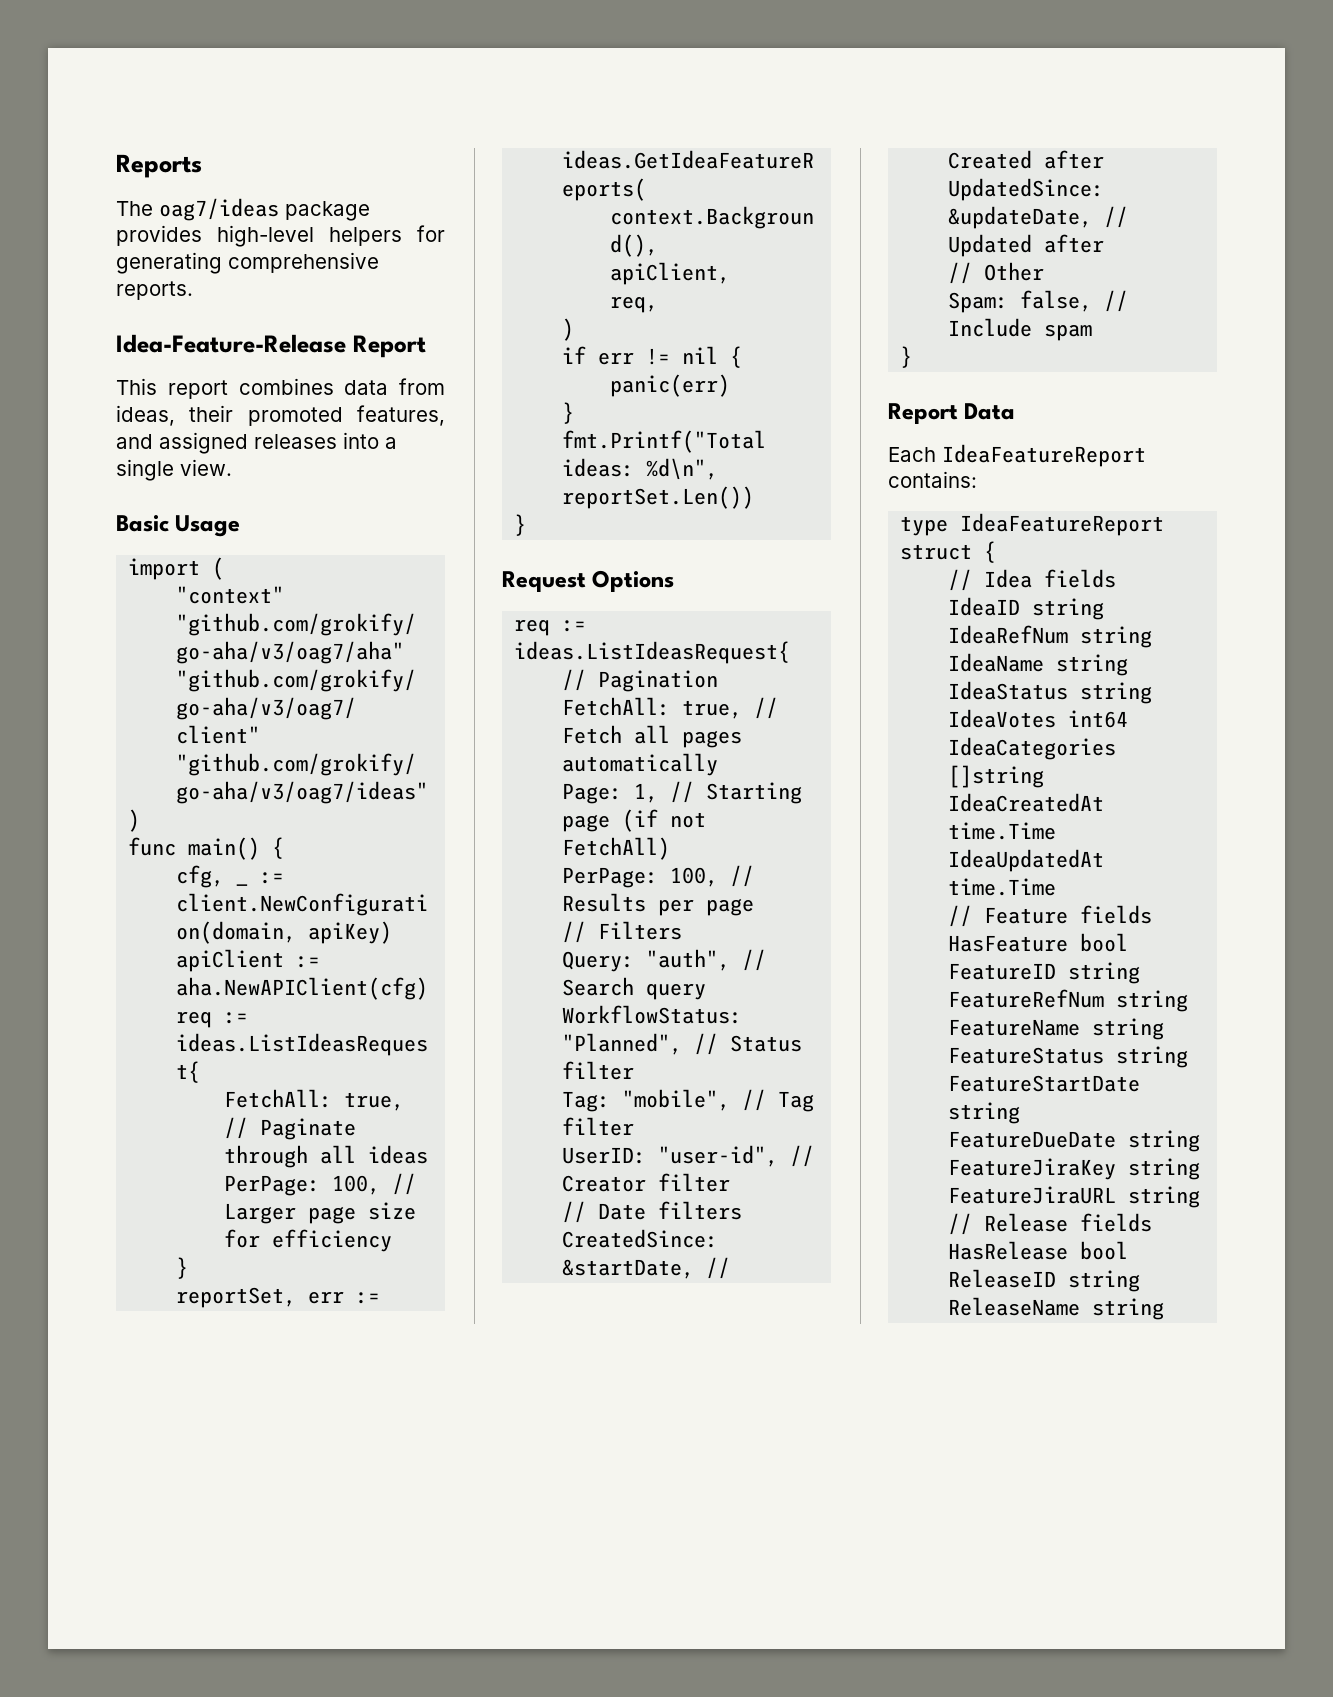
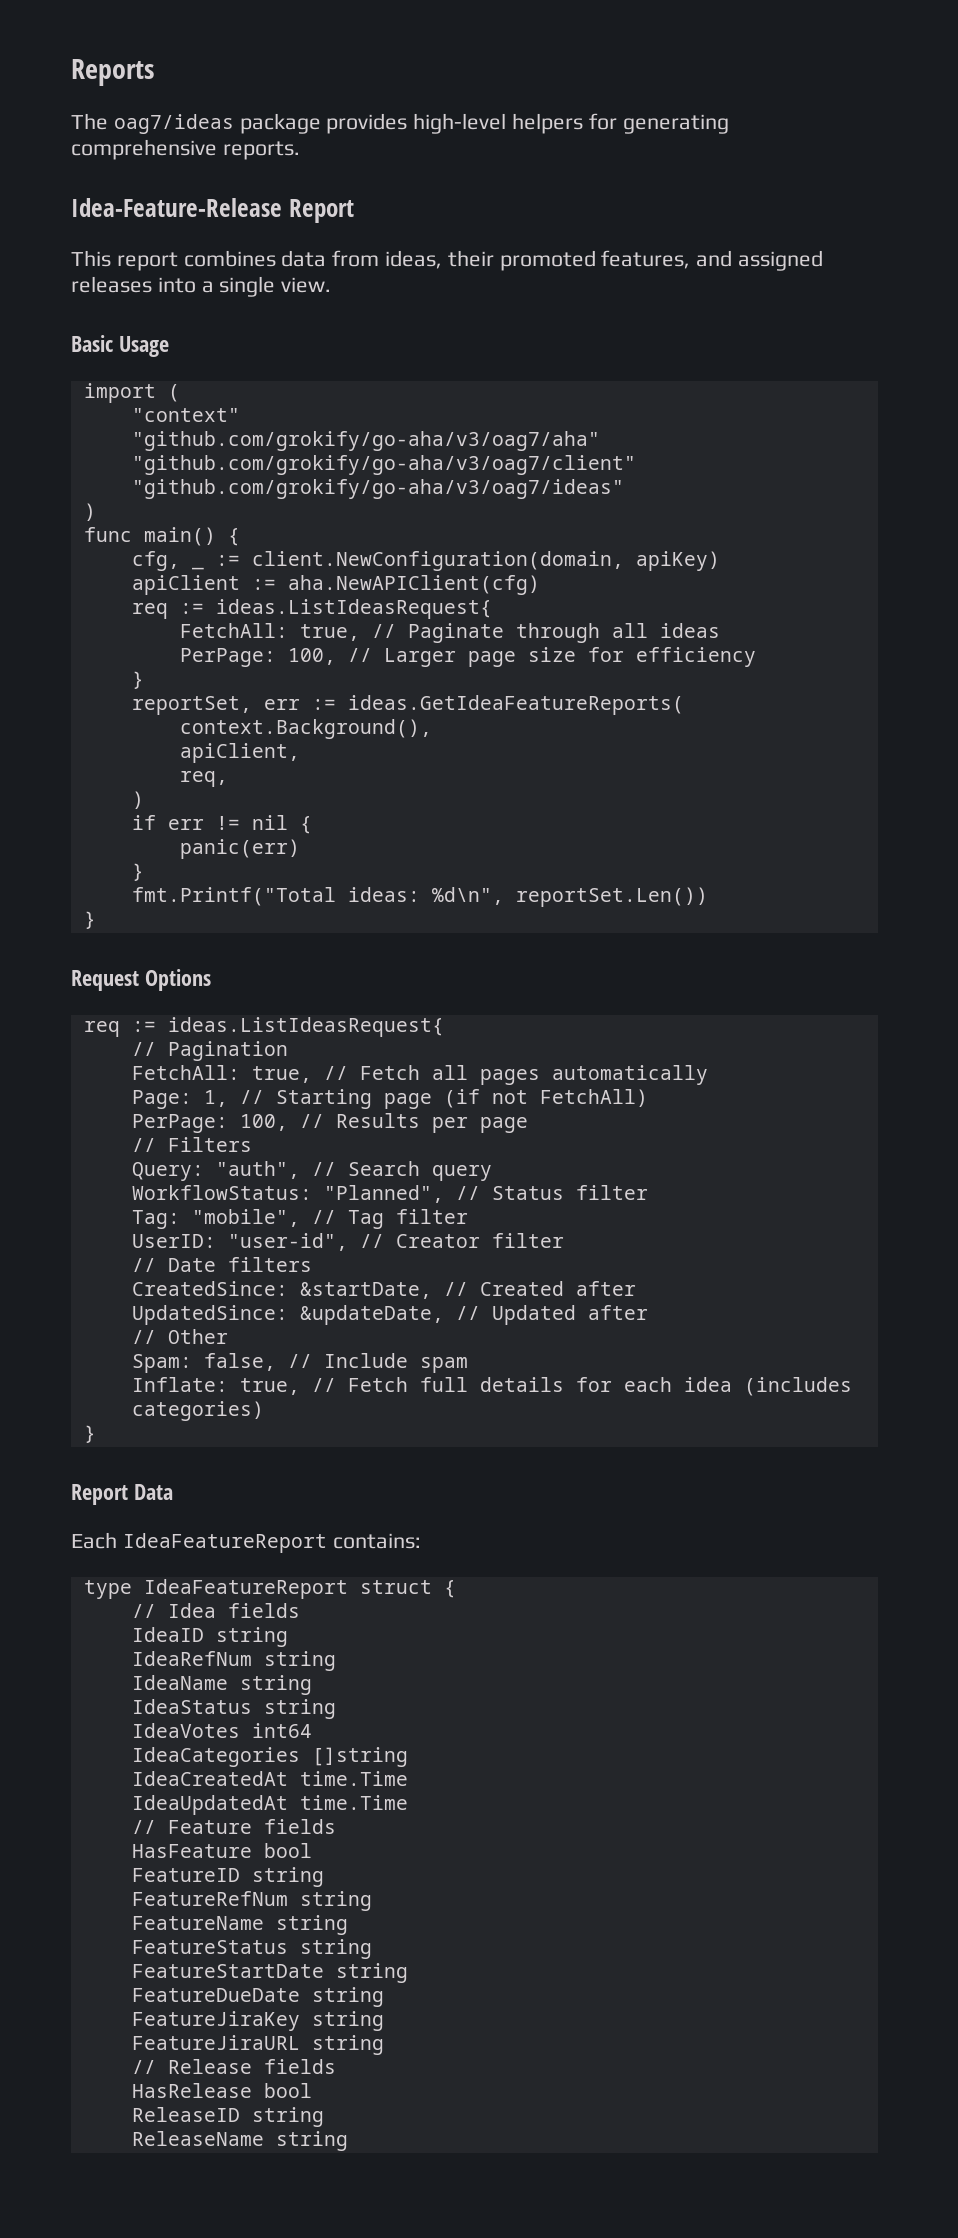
+ Inflate: true, // Fetch full details for each idea (includes categories)

